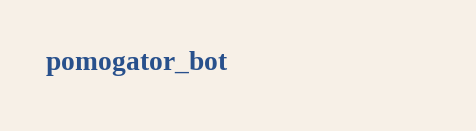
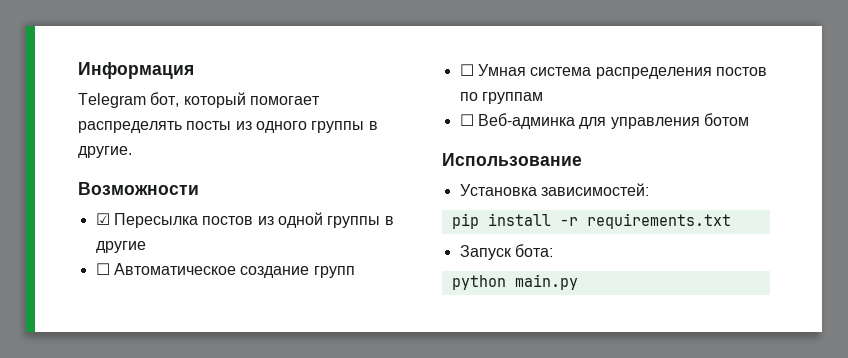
- pomogator_bot
+ Информация
+ Telegram бот, который помогает распределять посты из одного группы в другие.
+ Возможности
+ ☑ Пересылка постов из одной группы в другие
+ ☐ Автоматическое создание групп
+ ☐ Умная система распределения постов по группам
+ ☐ Веб-админка для управления ботом
+ Использование
+ Установка зависимостей:
+ pip install -r requirements.txt
+ Запуск бота:
+ python main.py

